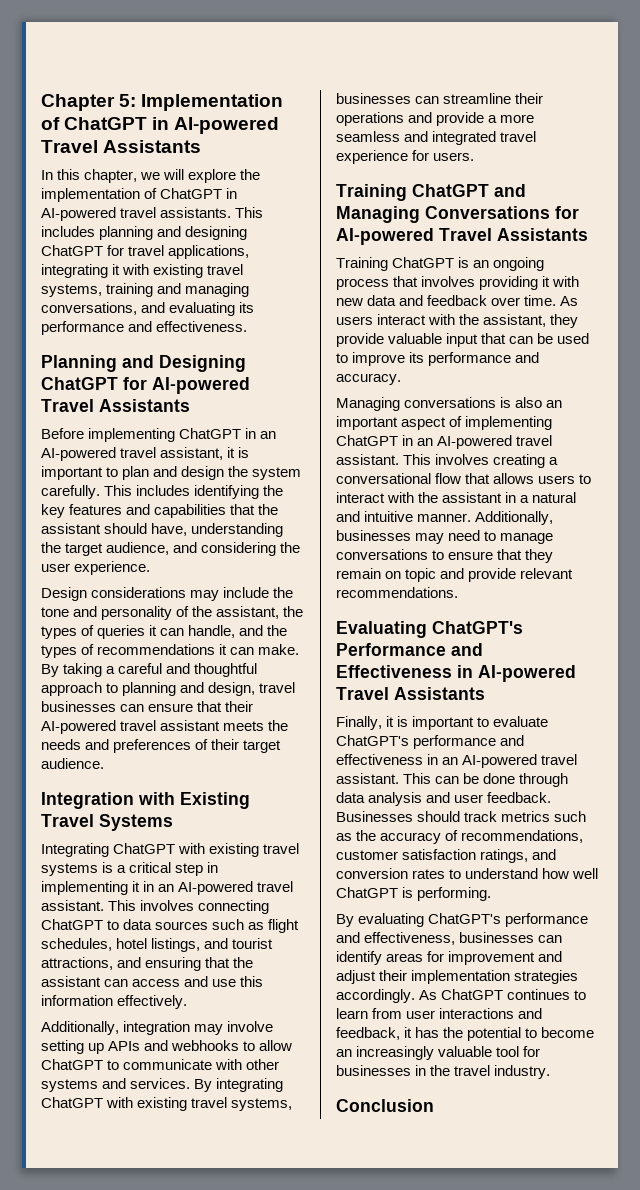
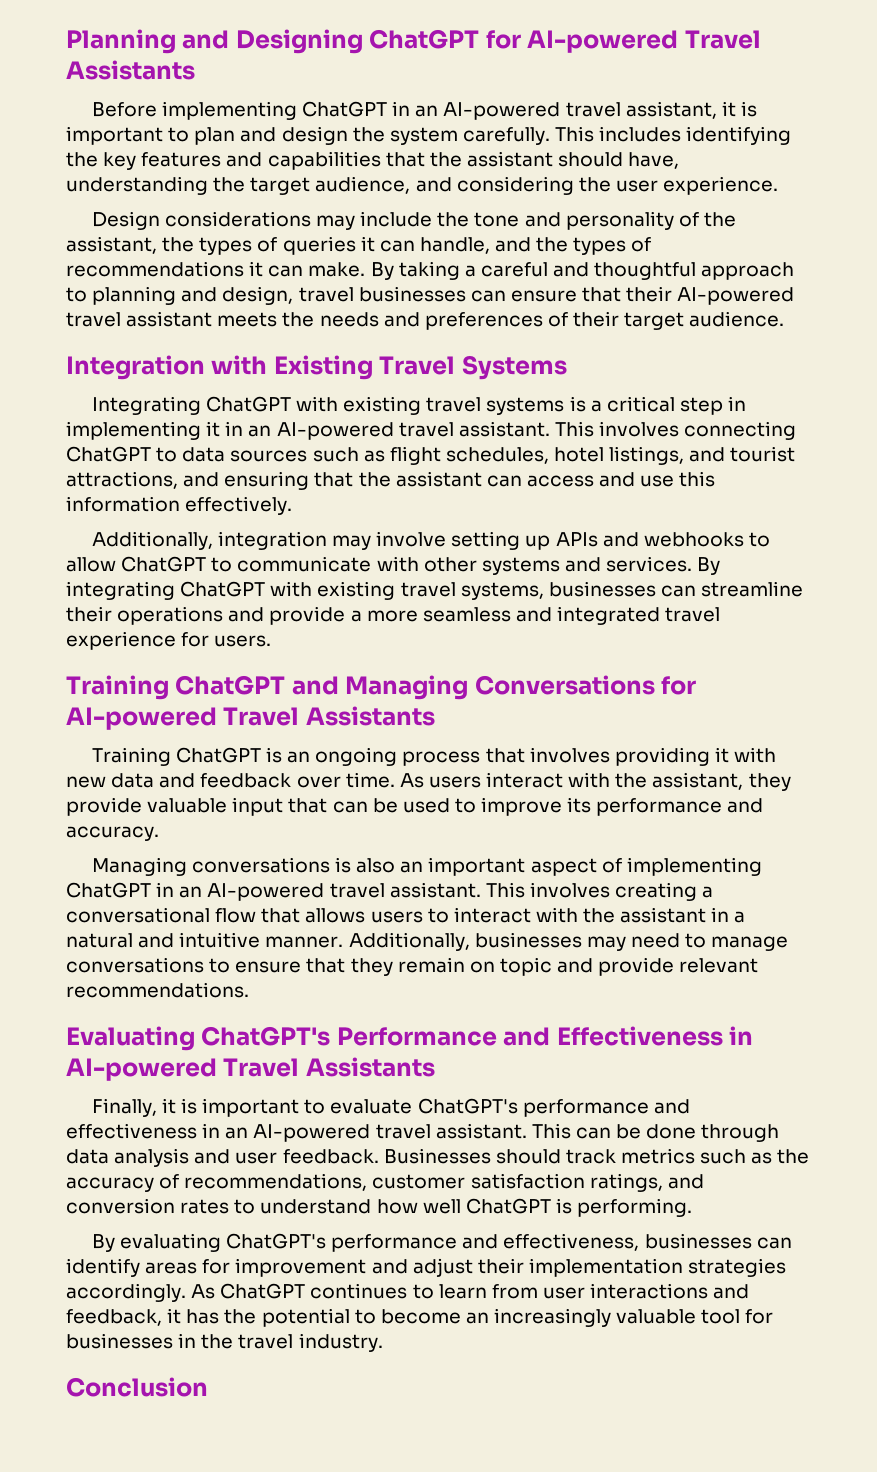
- Chapter 5: Implementation of ChatGPT in AI-powered Travel Assistants
- In this chapter, we will explore the implementation of ChatGPT in AI-powered travel assistants. This includes planning and designing ChatGPT for travel applications, integrating it with existing travel systems, training and managing conversations, and evaluating its performance and effectiveness.

